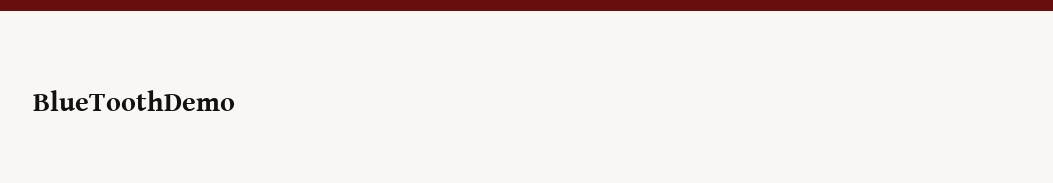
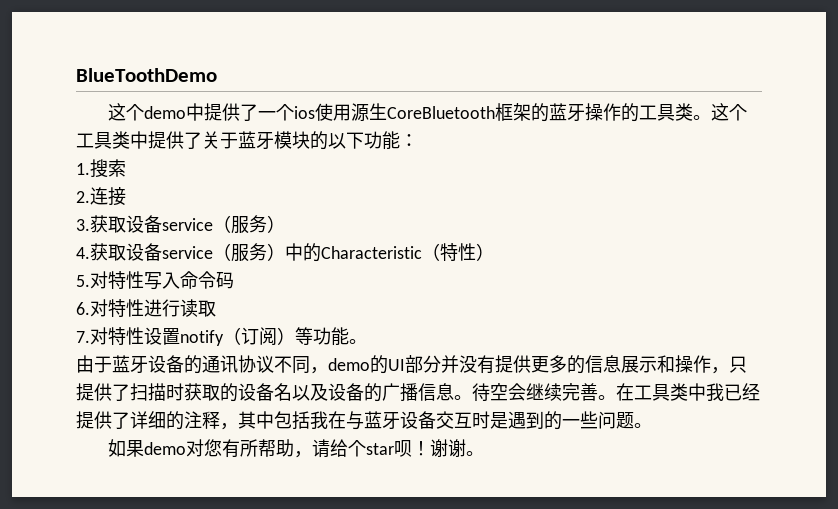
+ 这个demo中提供了一个ios使用源生CoreBluetooth框架的蓝牙操作的工具类。这个工具类中提供了关于蓝牙模块的以下功能：
+ 1.搜索
+ 2.连接
+ 3.获取设备service（服务）
+ 4.获取设备service（服务）中的Characteristic（特性）
+ 5.对特性写入命令码
+ 6.对特性进行读取
+ 7.对特性设置notify（订阅）等功能。
+ 由于蓝牙设备的通讯协议不同，demo的UI部分并没有提供更多的信息展示和操作，只提供了扫描时获取的设备名以及设备的广播信息。待空会继续完善。在工具类中我已经提供了详细的注释，其中包括我在与蓝牙设备交互时是遇到的一些问题。
+ 如果demo对您有所帮助，请给个star呗！谢谢。

